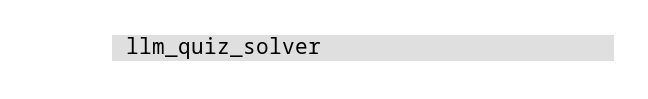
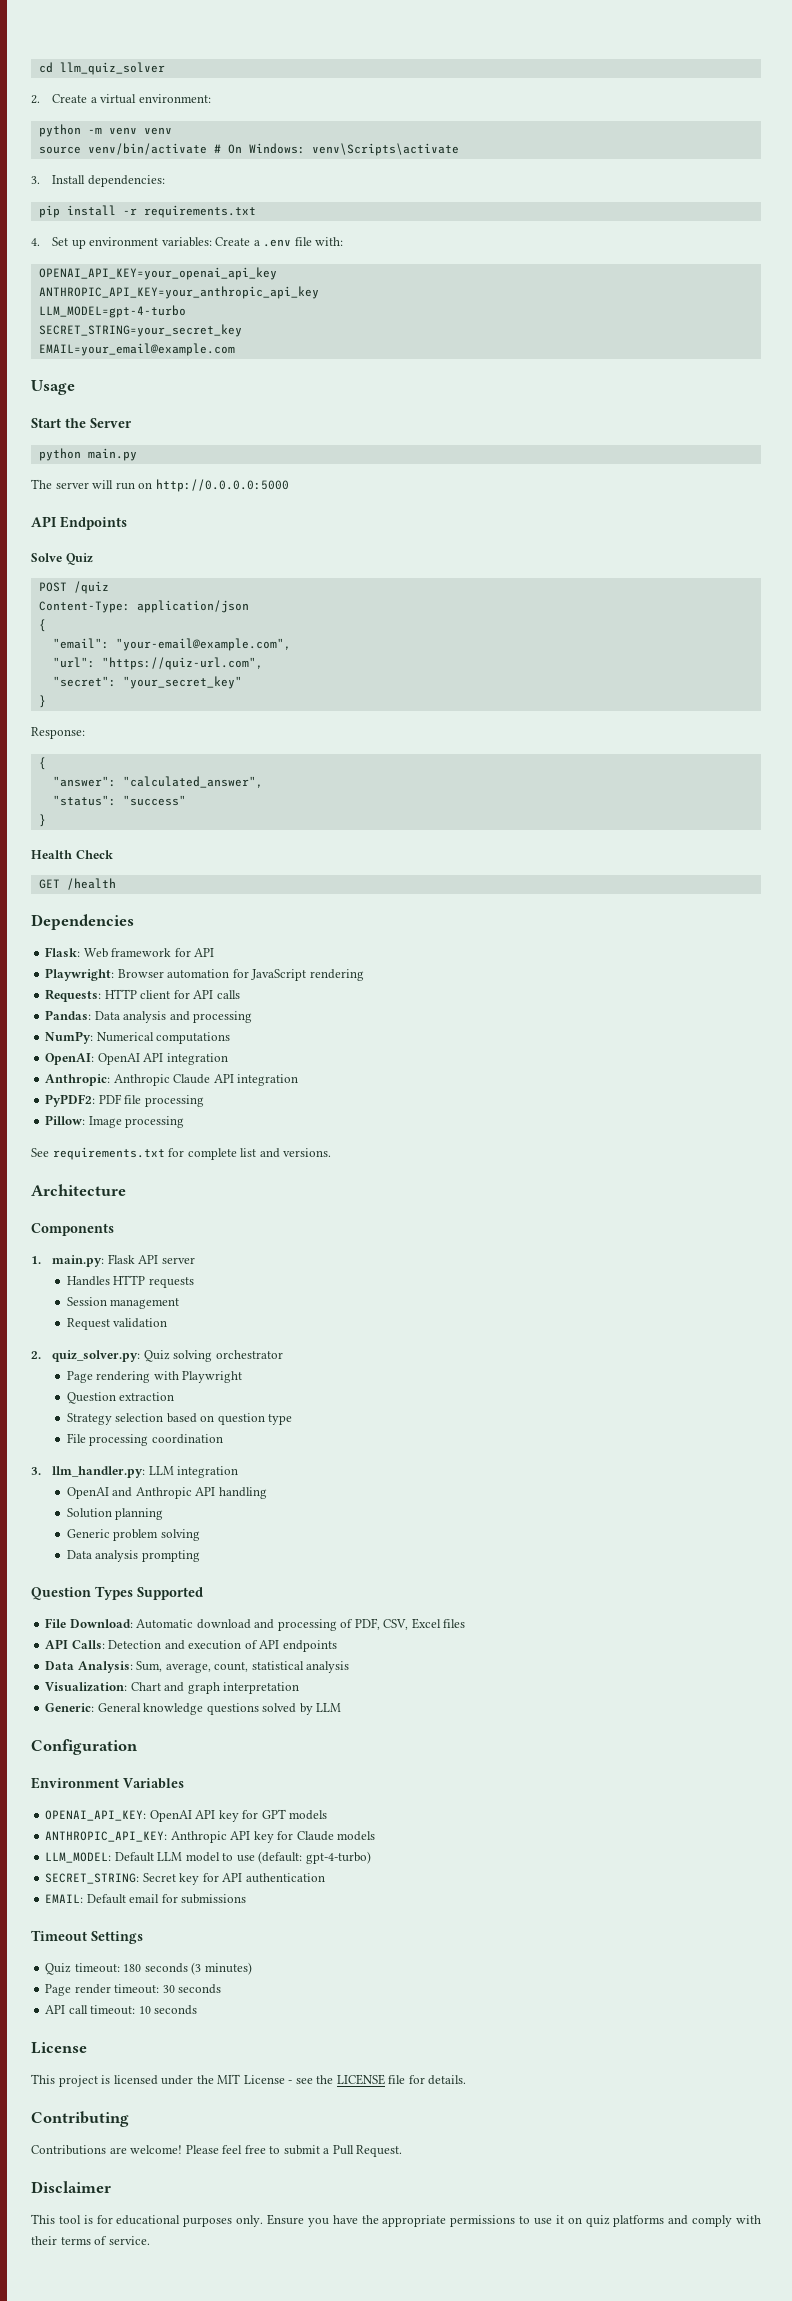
- llm_quiz_solver
+ cd llm_quiz_solver
+ 2. Create a virtual environment:
+ python -m venv venv
+ source venv/bin/activate # On Windows: venv\Scripts\activate
+ 3. Install dependencies:
+ pip install -r requirements.txt
+ 4. Set up environment variables: Create a .env file with:
+ OPENAI_API_KEY=your_openai_api_key
+ ANTHROPIC_API_KEY=your_anthropic_api_key
+ LLM_MODEL=gpt-4-turbo
+ SECRET_STRING=your_secret_key
+ EMAIL=your_email@example.com
+ Usage
+ Start the Server
+ python main.py
+ The server will run on http://0.0.0.0:5000
+ API Endpoints
+ Solve Quiz
+ POST /quiz
+ Content-Type: application/json
+ {
+ "email": "your-email@example.com",
+ "url": "https://quiz-url.com",
+ "secret": "your_secret_key"
+ }
+ Response:
+ {
+ "answer": "calculated_answer",
+ "status": "success"
+ }
+ Health Check
+ GET /health
+ Dependencies
+ Flask: Web framework for API
+ Playwright: Browser automation for JavaScript rendering
+ Requests: HTTP client for API calls
+ Pandas: Data analysis and processing
+ NumPy: Numerical computations
+ OpenAI: OpenAI API integration
+ Anthropic: Anthropic Claude API integration
+ PyPDF2: PDF file processing
+ Pillow: Image processing
+ See requirements.txt for complete list and versions.
+ Architecture
+ Components
+ 1. main.py: Flask API server
+ Handles HTTP requests
+ Session management
+ Request validation
+ 2. quiz_solver.py: Quiz solving orchestrator
+ Page rendering with Playwright
+ Question extraction
+ Strategy selection based on question type
+ File processing coordination
+ 3. llm_handler.py: LLM integration
+ OpenAI and Anthropic API handling
+ Solution planning
+ Generic problem solving
+ Data analysis prompting
+ Question Types Supported
+ File Download: Automatic download and processing of PDF, CSV, Excel files
+ API Calls: Detection and execution of API endpoints
+ Data Analysis: Sum, average, count, statistical analysis
+ Visualization: Chart and graph interpretation
+ Generic: General knowledge questions solved by LLM
+ Configuration
+ Environment Variables
+ OPENAI_API_KEY: OpenAI API key for GPT models
+ ANTHROPIC_API_KEY: Anthropic API key for Claude models
+ LLM_MODEL: Default LLM model to use (default: gpt-4-turbo)
+ SECRET_STRING: Secret key for API authentication
+ EMAIL: Default email for submissions
+ Timeout Settings
+ Quiz timeout: 180 seconds (3 minutes)
+ Page render timeout: 30 seconds
+ API call timeout: 10 seconds
+ License
+ This project is licensed under the MIT License - see the LICENSE file for details.
+ Contributing
+ Contributions are welcome! Please feel free to submit a Pull Request.
+ Disclaimer
+ This tool is for educational purposes only. Ensure you have the appropriate permissions to use it on quiz platforms and comply with their terms of service.

